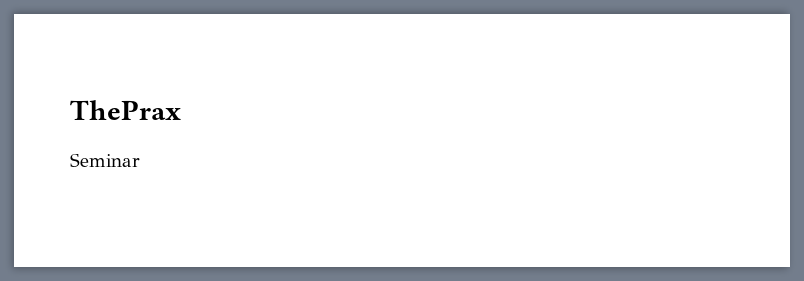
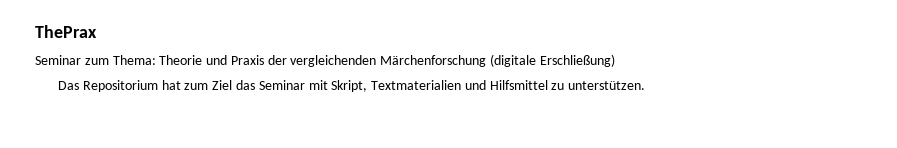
- Seminar
+ Seminar zum Thema: Theorie und Praxis der vergleichenden Märchenforschung (digitale Erschließung)
+ Das Repositorium hat zum Ziel das Seminar mit Skript, Textmaterialien und Hilfsmittel zu unterstützen.

